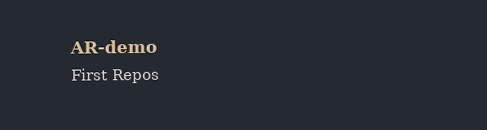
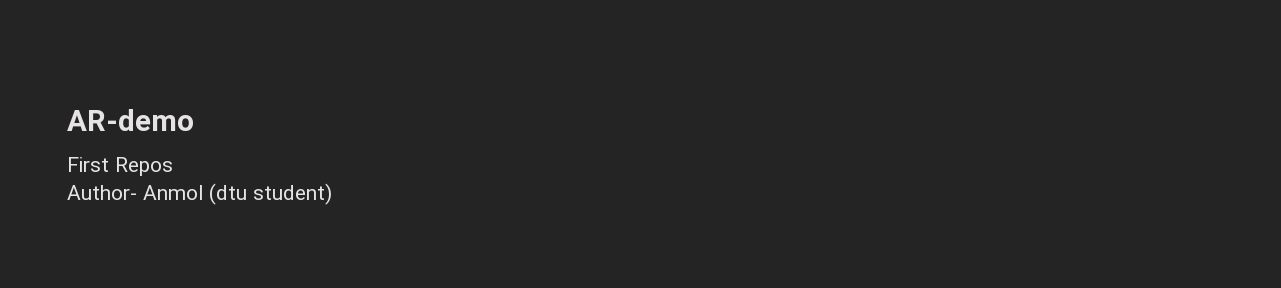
+ Author- Anmol (dtu student)

